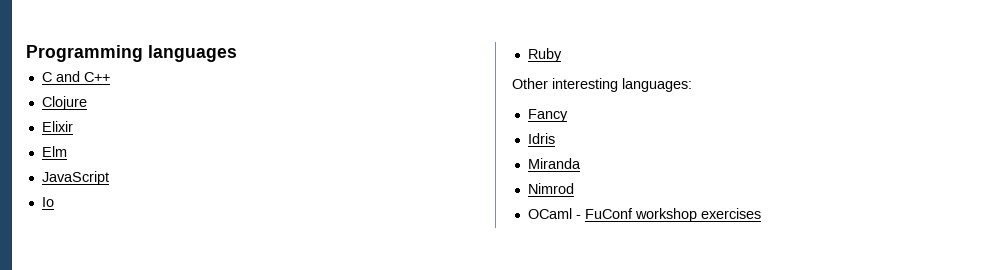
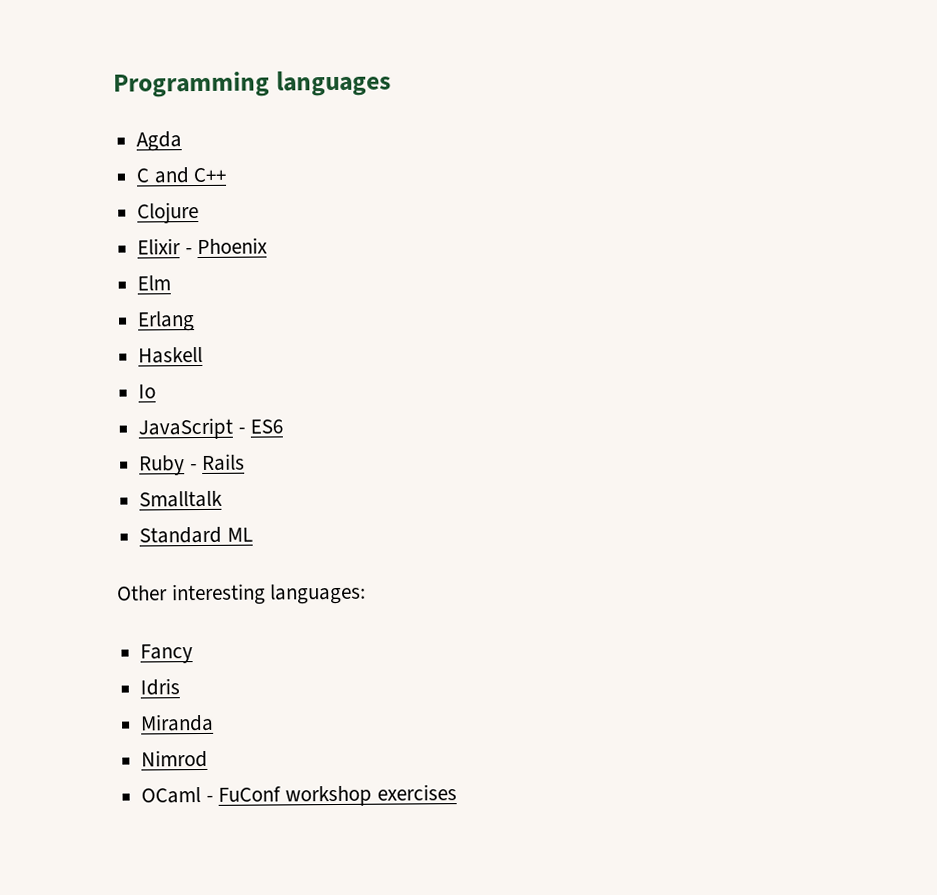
+ Agda
- Elixir
+ Elixir - Phoenix
- JavaScript
+ Erlang
+ Haskell
- Ruby
+ JavaScript - ES6
+ Ruby - Rails
+ Smalltalk
+ Standard ML

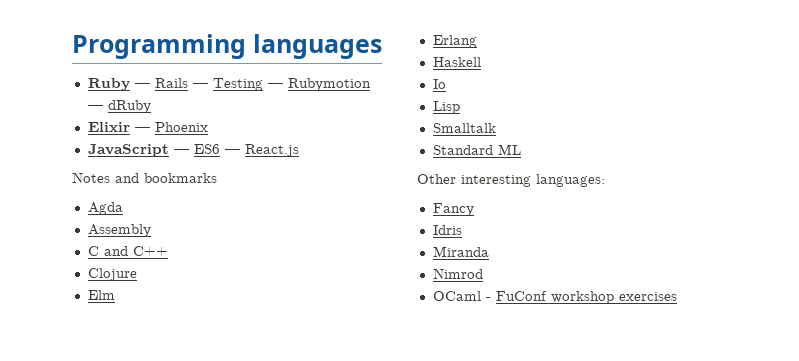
+ Ruby — Rails — Testing — Rubymotion — dRuby
+ Elixir — Phoenix
+ JavaScript — ES6 — React.js
+ Notes and bookmarks
+ Assembly
- Elixir - Phoenix
- JavaScript - ES6
- Ruby - Rails
+ Lisp

